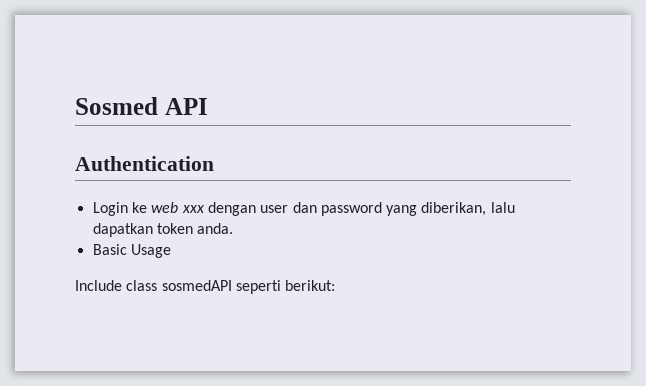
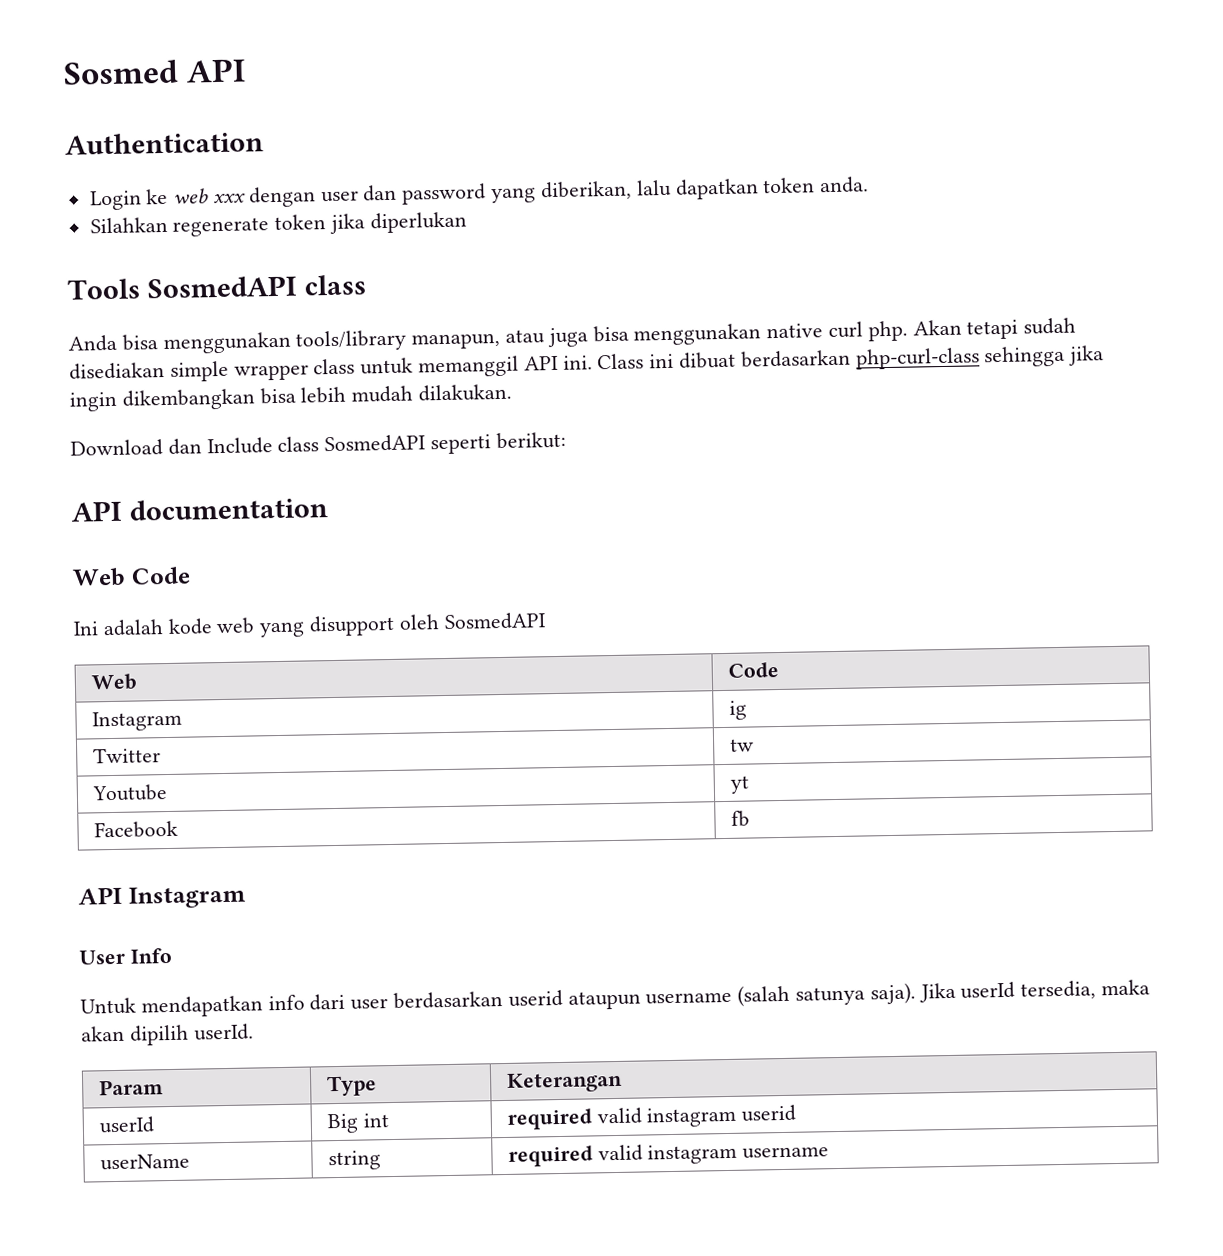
- Basic Usage
- Include class sosmedAPI seperti berikut:
+ Silahkan regenerate token jika diperlukan
+ Tools SosmedAPI class
+ Anda bisa menggunakan tools/library manapun, atau juga bisa menggunakan native curl php. Akan tetapi sudah disediakan simple wrapper class untuk memanggil API ini. Class ini dibuat berdasarkan php-curl-class sehingga jika ingin dikembangkan bisa lebih mudah dilakukan.
+ Download dan Include class SosmedAPI seperti berikut:
+ API documentation
+ Web Code
+ Ini adalah kode web yang disupport oleh SosmedAPI
+ Web | Code
+ Instagram | ig
+ Twitter | tw
+ Youtube | yt
+ Facebook | fb
+ API Instagram
+ User Info
+ Untuk mendapatkan info dari user berdasarkan userid ataupun username (salah satunya saja). Jika userId tersedia, maka akan dipilih userId.
+ Param | Type | Keterangan
+ userId | Big int | required valid instagram userid
+ userName | string | required valid instagram username

